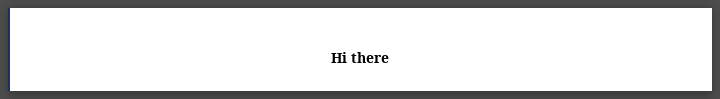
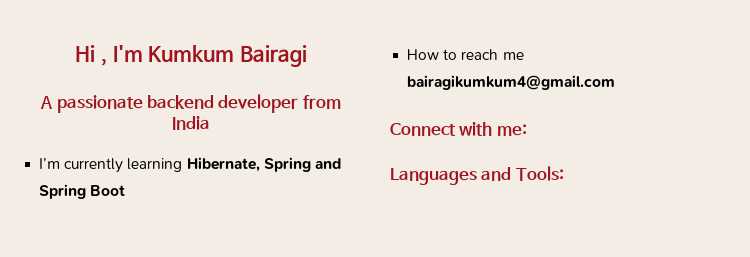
- Hi there
+ Hi , I'm Kumkum Bairagi
+ A passionate backend developer from India
+ I’m currently learning Hibernate, Spring and Spring Boot
+ How to reach me bairagikumkum4@gmail.com
+ Connect with me:
+ Languages and Tools:

